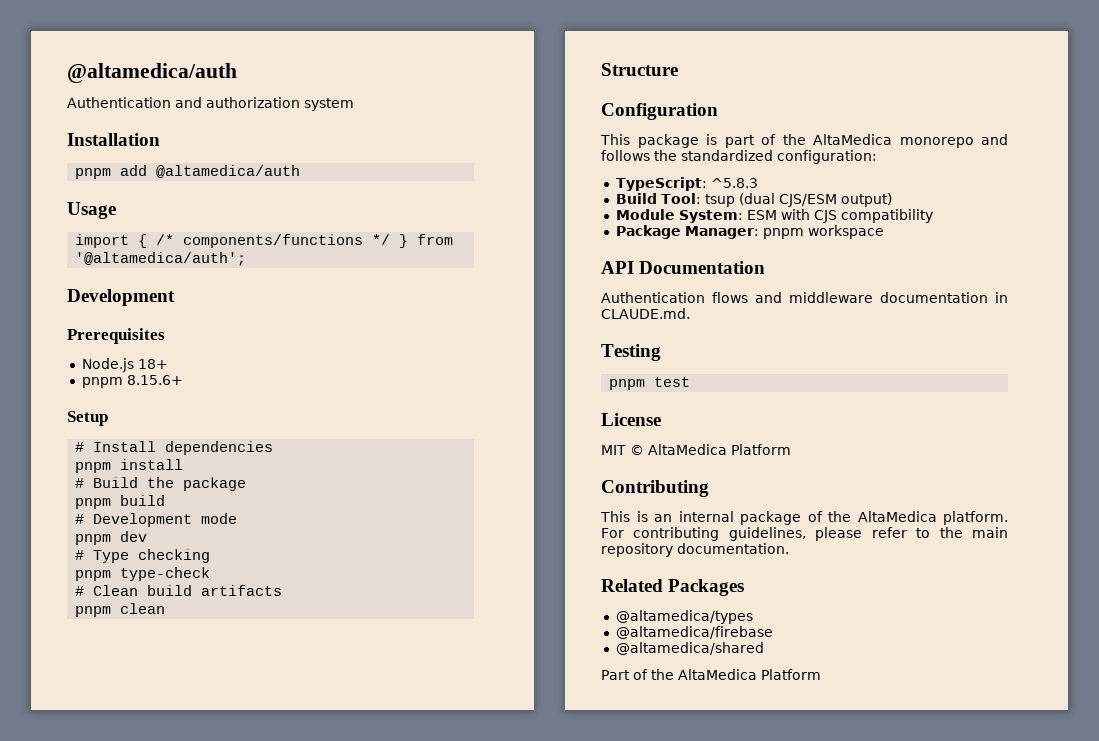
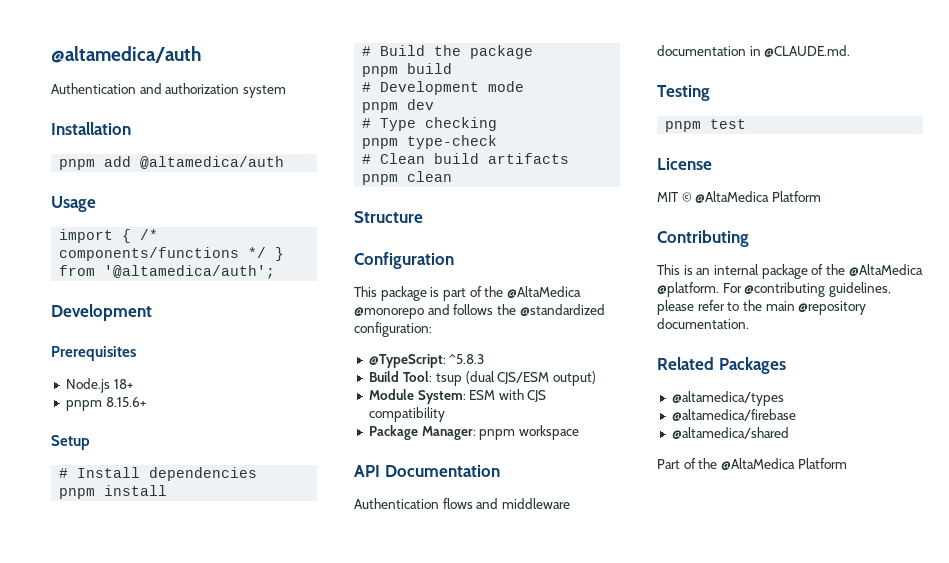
- This package is part of the AltaMedica monorepo and follows the standardized configuration:
+ This package is part of the @AltaMedica @monorepo and follows the @standardized configuration:
- TypeScript: ^5.8.3
+ @TypeScript: ^5.8.3
- Authentication flows and middleware documentation in CLAUDE.md.
+ Authentication flows and middleware documentation in @CLAUDE.md.
- MIT © AltaMedica Platform
+ MIT © @AltaMedica Platform
- This is an internal package of the AltaMedica platform. For contributing guidelines, please refer to the main repository documentation.
+ This is an internal package of the @AltaMedica @platform. For @contributing guidelines, please refer to the main @repository documentation.
- Part of the AltaMedica Platform
+ Part of the @AltaMedica Platform

